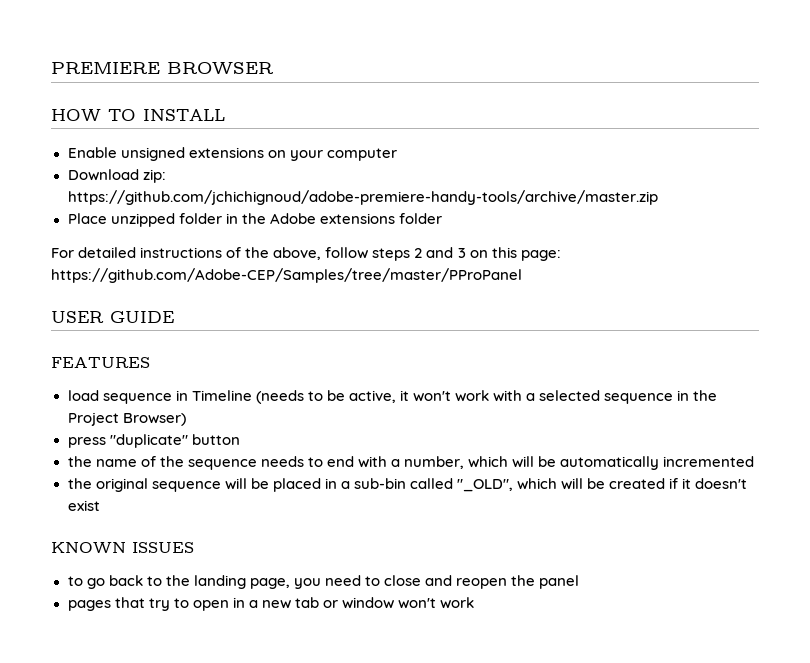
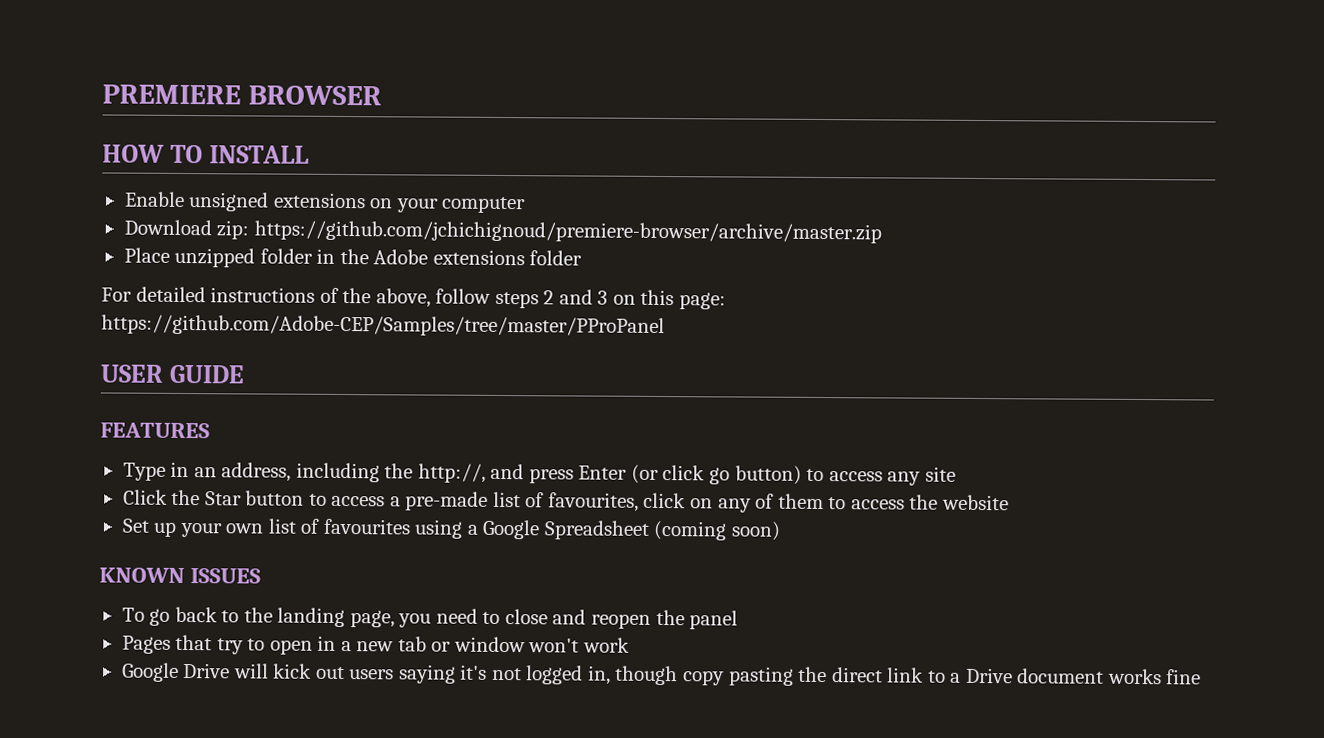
- Download zip: https://github.com/jchichignoud/adobe-premiere-handy-tools/archive/master.zip
+ Download zip: https://github.com/jchichignoud/premiere-browser/archive/master.zip
- load sequence in Timeline (needs to be active, it won't work with a selected sequence in the Project Browser)
- press "duplicate" button
- the name of the sequence needs to end with a number, which will be automatically incremented
- the original sequence will be placed in a sub-bin called "_OLD", which will be created if it doesn't exist
+ Type in an address, including the http://, and press Enter (or click go button) to access any site
+ Click the Star button to access a pre-made list of favourites, click on any of them to access the website
+ Set up your own list of favourites using a Google Spreadsheet (coming soon)
- to go back to the landing page, you need to close and reopen the panel
+ To go back to the landing page, you need to close and reopen the panel
- pages that try to open in a new tab or window won't work
+ Pages that try to open in a new tab or window won't work
+ Google Drive will kick out users saying it's not logged in, though copy pasting the direct link to a Drive document works fine

